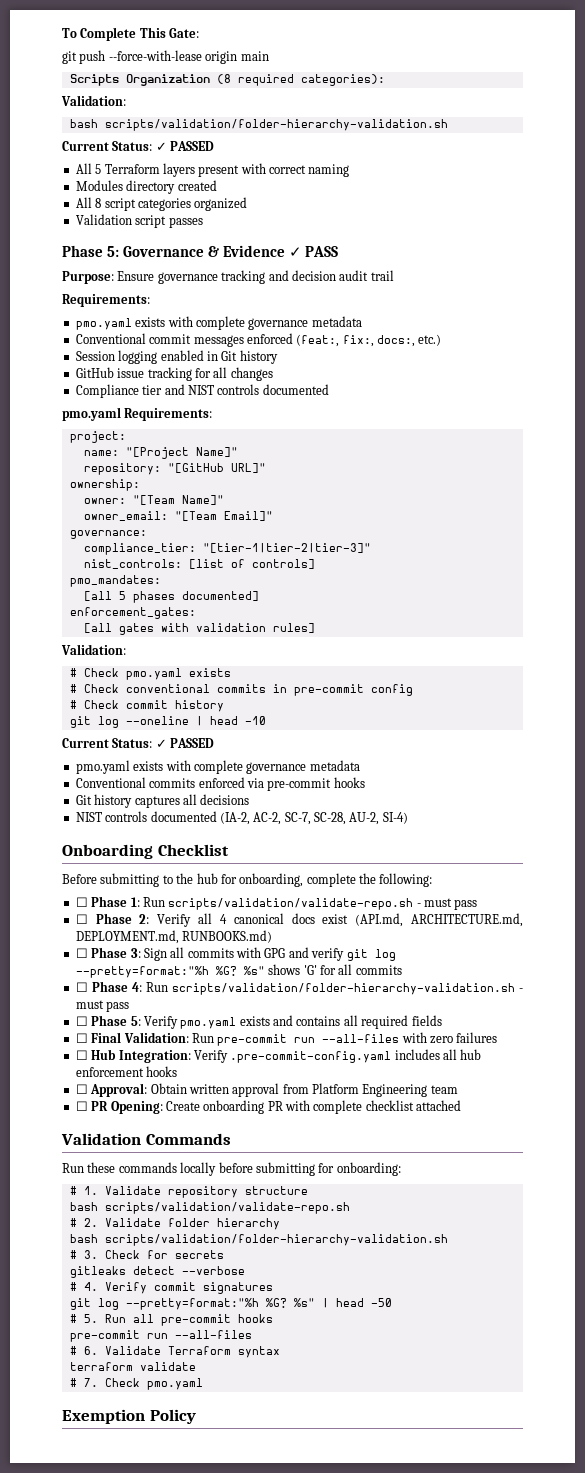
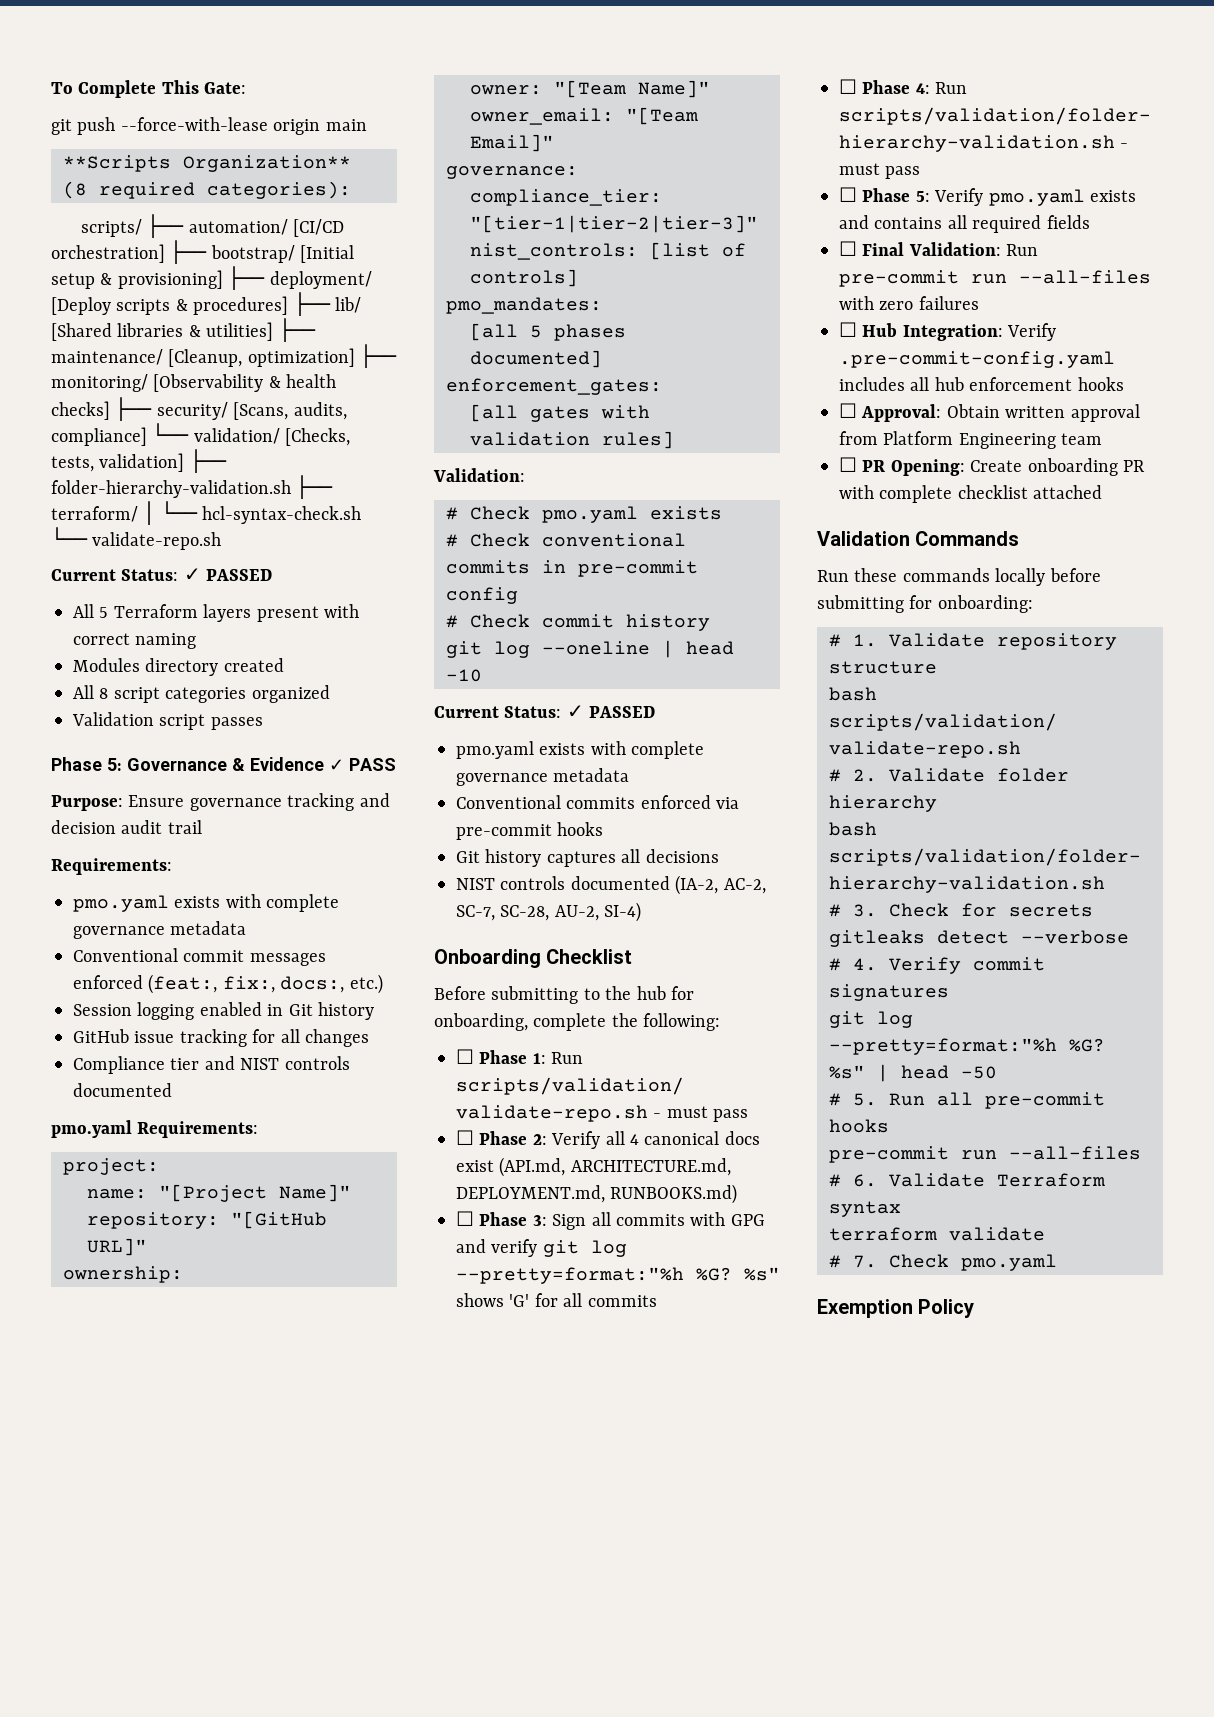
- Scripts Organization (8 required categories):
- Validation:
- bash scripts/validation/folder-hierarchy-validation.sh
+ **Scripts Organization** (8 required categories):
+ scripts/ ├── automation/ [CI/CD orchestration] ├── bootstrap/ [Initial setup & provisioning] ├── deployment/ [Deploy scripts & procedures] ├── lib/ [Shared libraries & utilities] ├── maintenance/ [Cleanup, optimization] ├── monitoring/ [Observability & health checks] ├── security/ [Scans, audits, compliance] └── validation/ [Checks, tests, validation] ├── folder-hierarchy-validation.sh ├── terraform/ │ └── hcl-syntax-check.sh └── validate-repo.sh

